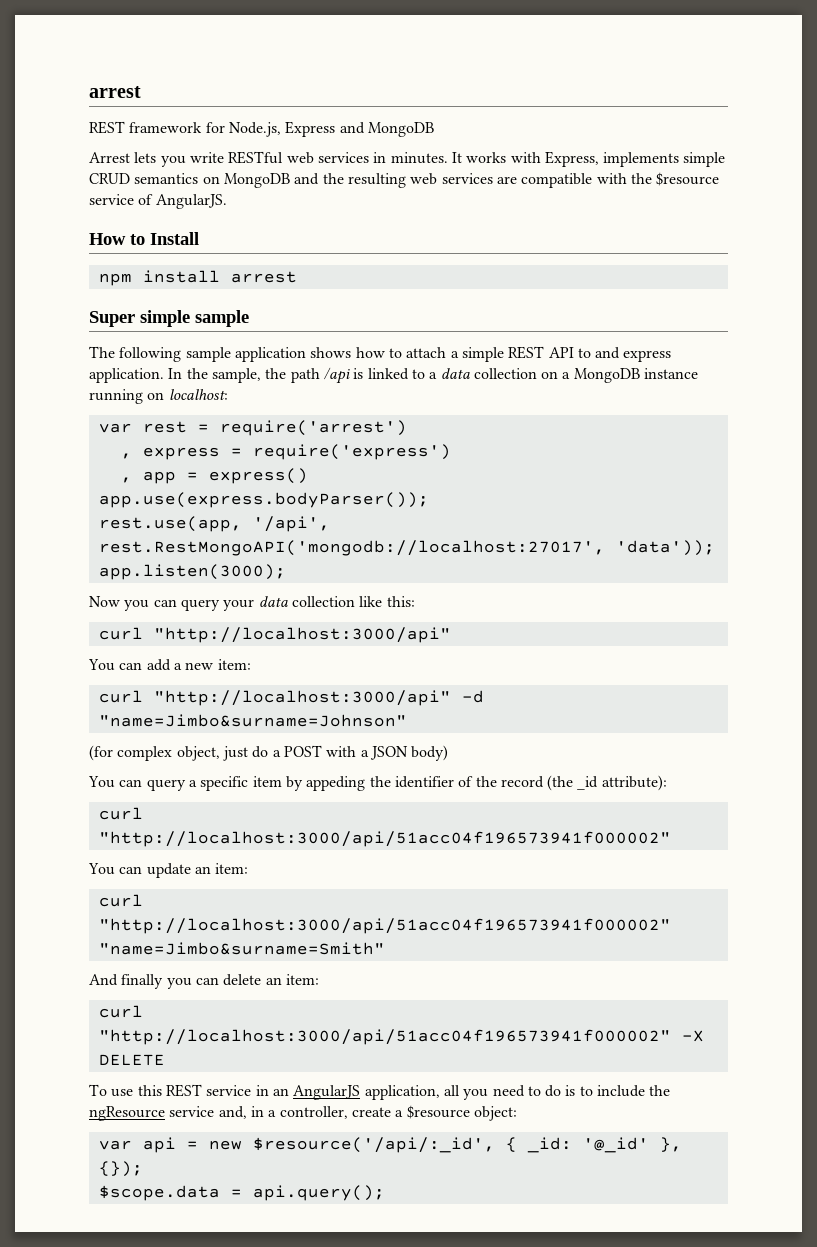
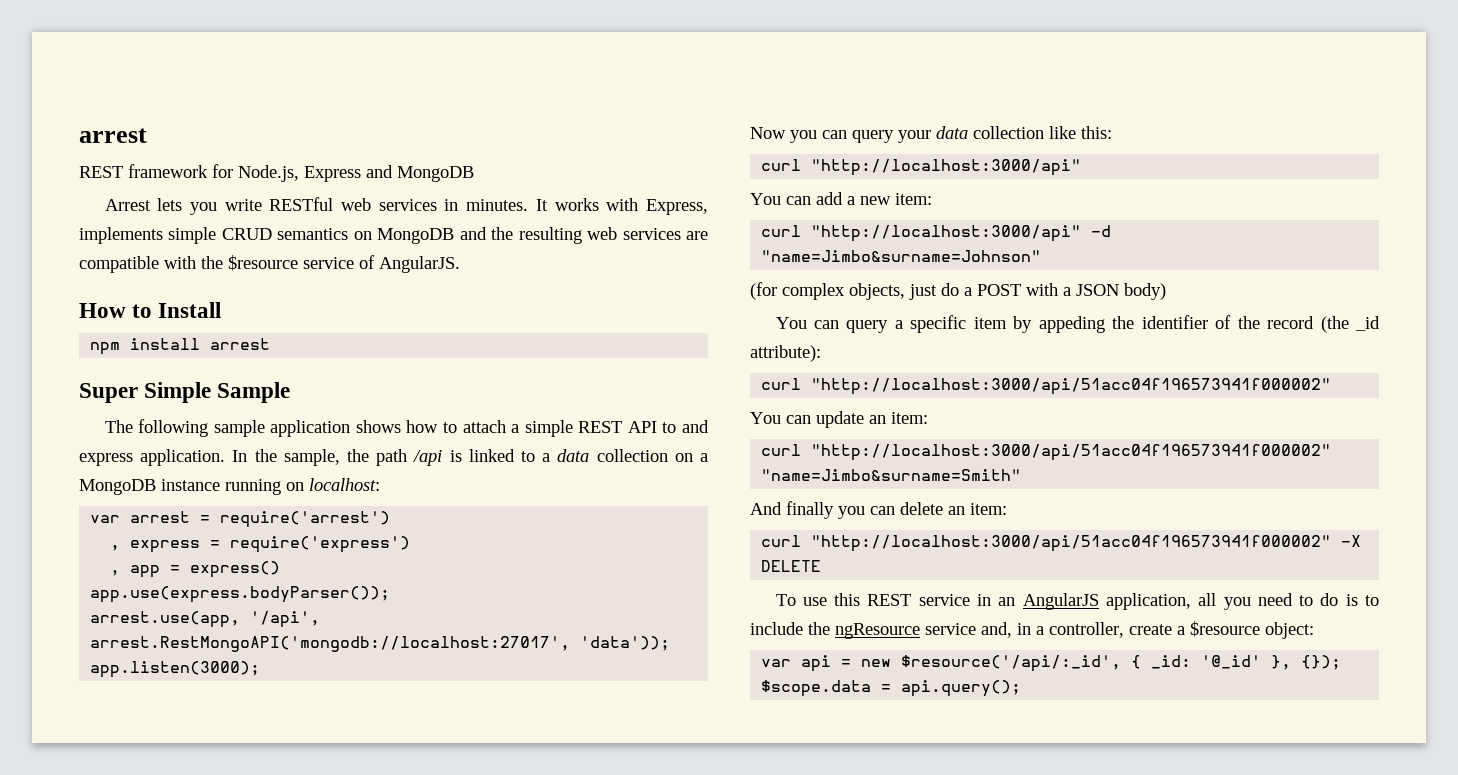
- Super simple sample
+ Super Simple Sample
- var rest = require('arrest')
+ var arrest = require('arrest')
- rest.use(app, '/api', rest.RestMongoAPI('mongodb://localhost:27017', 'data'));
+ arrest.use(app, '/api', arrest.RestMongoAPI('mongodb://localhost:27017', 'data'));
- (for complex object, just do a POST with a JSON body)
+ (for complex objects, just do a POST with a JSON body)

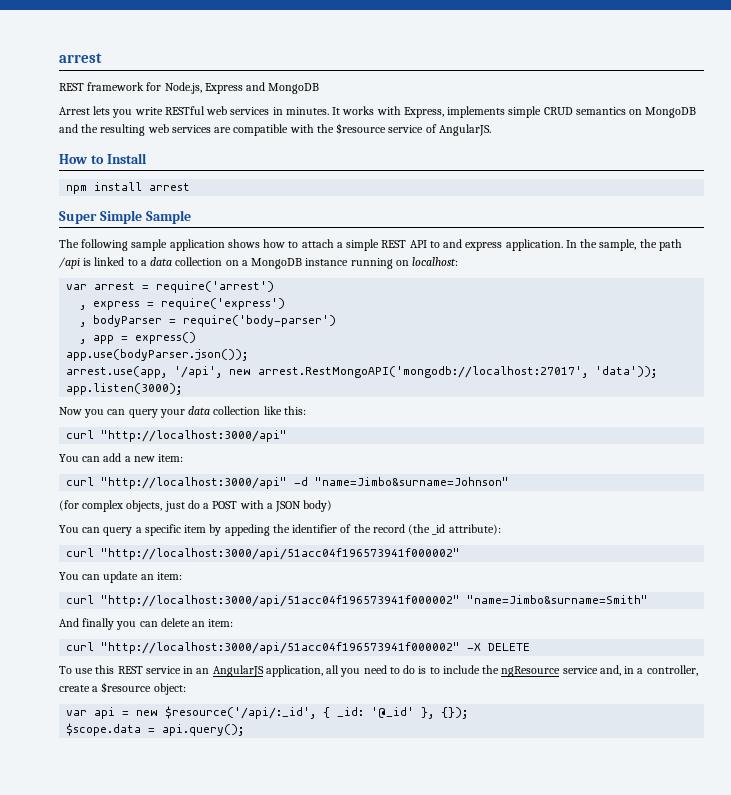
+ , bodyParser = require('body-parser')
- app.use(express.bodyParser());
+ app.use(bodyParser.json());
- arrest.use(app, '/api', arrest.RestMongoAPI('mongodb://localhost:27017', 'data'));
+ arrest.use(app, '/api', new arrest.RestMongoAPI('mongodb://localhost:27017', 'data'));

